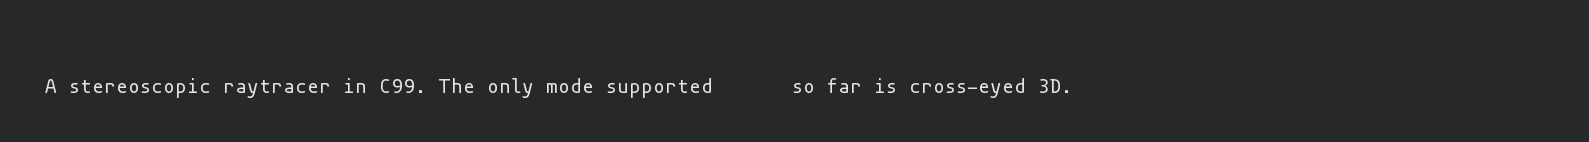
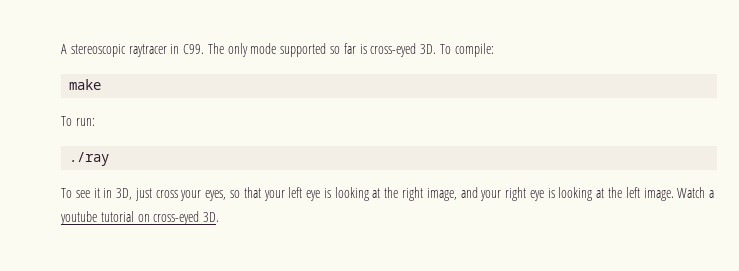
+ To compile:
+ make
+ To run:
+ ./ray
+ To see it in 3D, just cross your eyes, so that your left eye is looking at the right image, and your right eye is looking at the left image. Watch a youtube tutorial on cross-eyed 3D.

